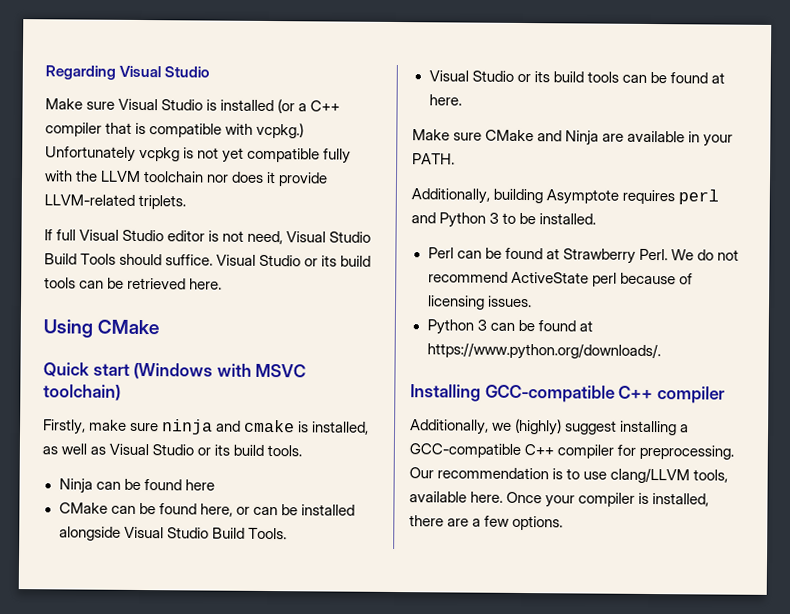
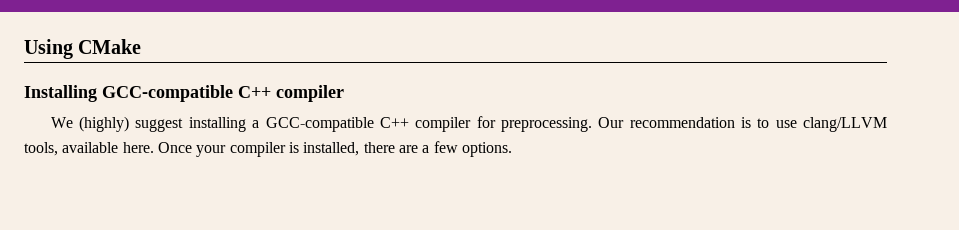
- Regarding Visual Studio
- Make sure Visual Studio is installed (or a C++ compiler that is compatible with vcpkg.) Unfortunately vcpkg is not yet compatible fully with the LLVM toolchain nor does it provide LLVM-related triplets.
- If full Visual Studio editor is not need, Visual Studio Build Tools should suffice. Visual Studio or its build tools can be retrieved here.
  Using CMake
- Quick start (Windows with MSVC toolchain)
- Firstly, make sure ninja and cmake is installed, as well as Visual Studio or its build tools.
- Ninja can be found here
- CMake can be found here, or can be installed alongside Visual Studio Build Tools.
- Visual Studio or its build tools can be found at here.
- Make sure CMake and Ninja are available in your PATH.
- Additionally, building Asymptote requires perl and Python 3 to be installed.
- Perl can be found at Strawberry Perl. We do not recommend ActiveState perl because of licensing issues.
- Python 3 can be found at https://www.python.org/downloads/.
- Additionally, we (highly) suggest installing a GCC-compatible C++ compiler for preprocessing.
+ We (highly) suggest installing a GCC-compatible C++ compiler for preprocessing.

